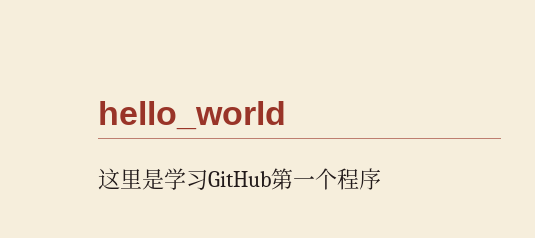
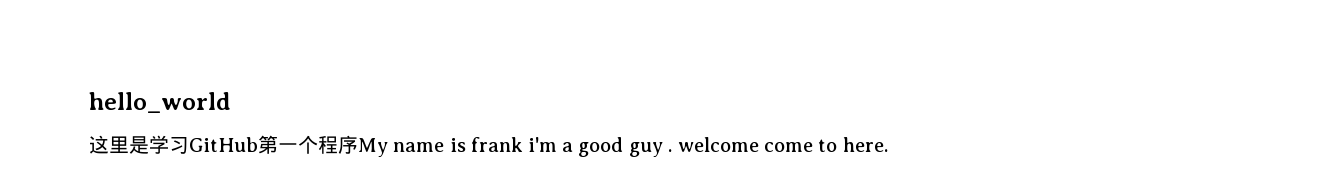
- 这里是学习GitHub第一个程序
+ 这里是学习GitHub第一个程序My name is frank i'm a good guy . welcome come to here.

